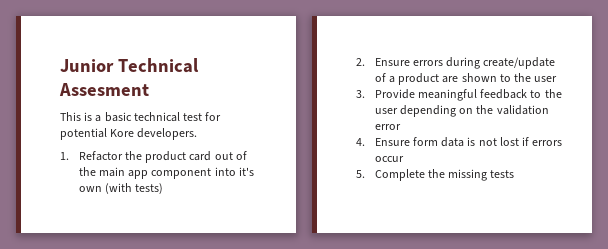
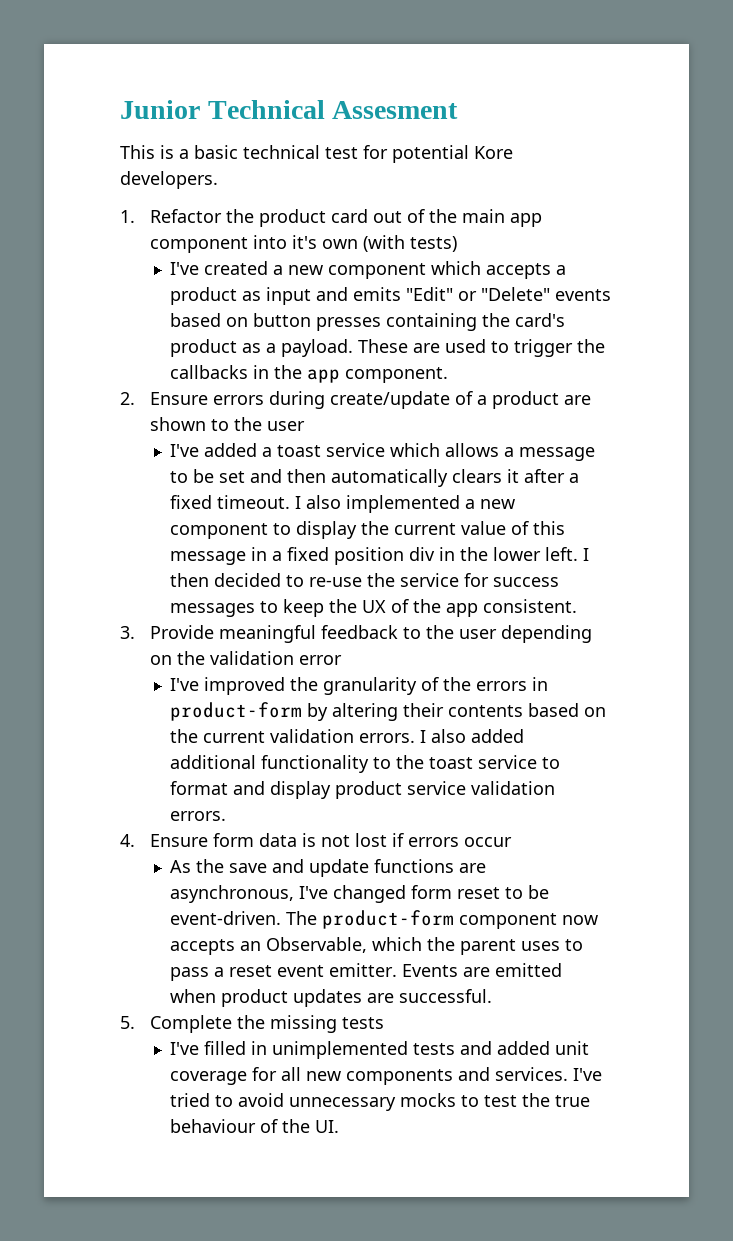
+ I've created a new component which accepts a product as input and emits "Edit" or "Delete" events based on button presses containing the card's product as a payload. These are used to trigger the callbacks in the app component.
+ I've added a toast service which allows a message to be set and then automatically clears it after a fixed timeout. I also implemented a new component to display the current value of this message in a fixed position div in the lower left. I then decided to re-use the service for success messages to keep the UX of the app consistent.
+ I've improved the granularity of the errors in product-form by altering their contents based on the current validation errors. I also added additional functionality to the toast service to format and display product service validation errors.
+ As the save and update functions are asynchronous, I've changed form reset to be event-driven. The product-form component now accepts an Observable, which the parent uses to pass a reset event emitter. Events are emitted when product updates are successful.
+ I've filled in unimplemented tests and added unit coverage for all new components and services. I've tried to avoid unnecessary mocks to test the true behaviour of the UI.

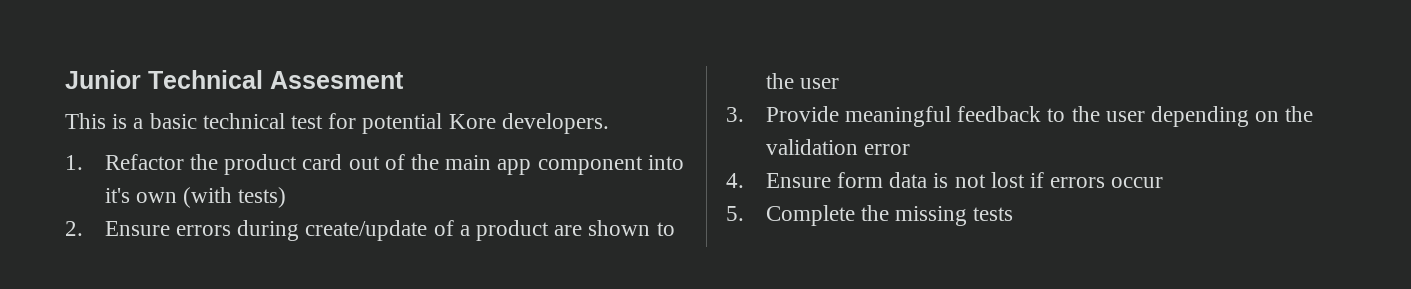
- I've created a new component which accepts a product as input and emits "Edit" or "Delete" events based on button presses containing the card's product as a payload. These are used to trigger the callbacks in the app component.
- I've added a toast service which allows a message to be set and then automatically clears it after a fixed timeout. I also implemented a new component to display the current value of this message in a fixed position div in the lower left. I then decided to re-use the service for success messages to keep the UX of the app consistent.
- I've improved the granularity of the errors in product-form by altering their contents based on the current validation errors. I also added additional functionality to the toast service to format and display product service validation errors.
- As the save and update functions are asynchronous, I've changed form reset to be event-driven. The product-form component now accepts an Observable, which the parent uses to pass a reset event emitter. Events are emitted when product updates are successful.
- I've filled in unimplemented tests and added unit coverage for all new components and services. I've tried to avoid unnecessary mocks to test the true behaviour of the UI.

